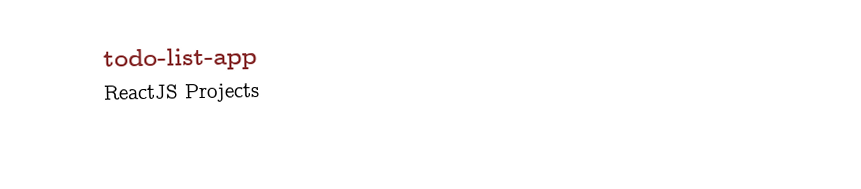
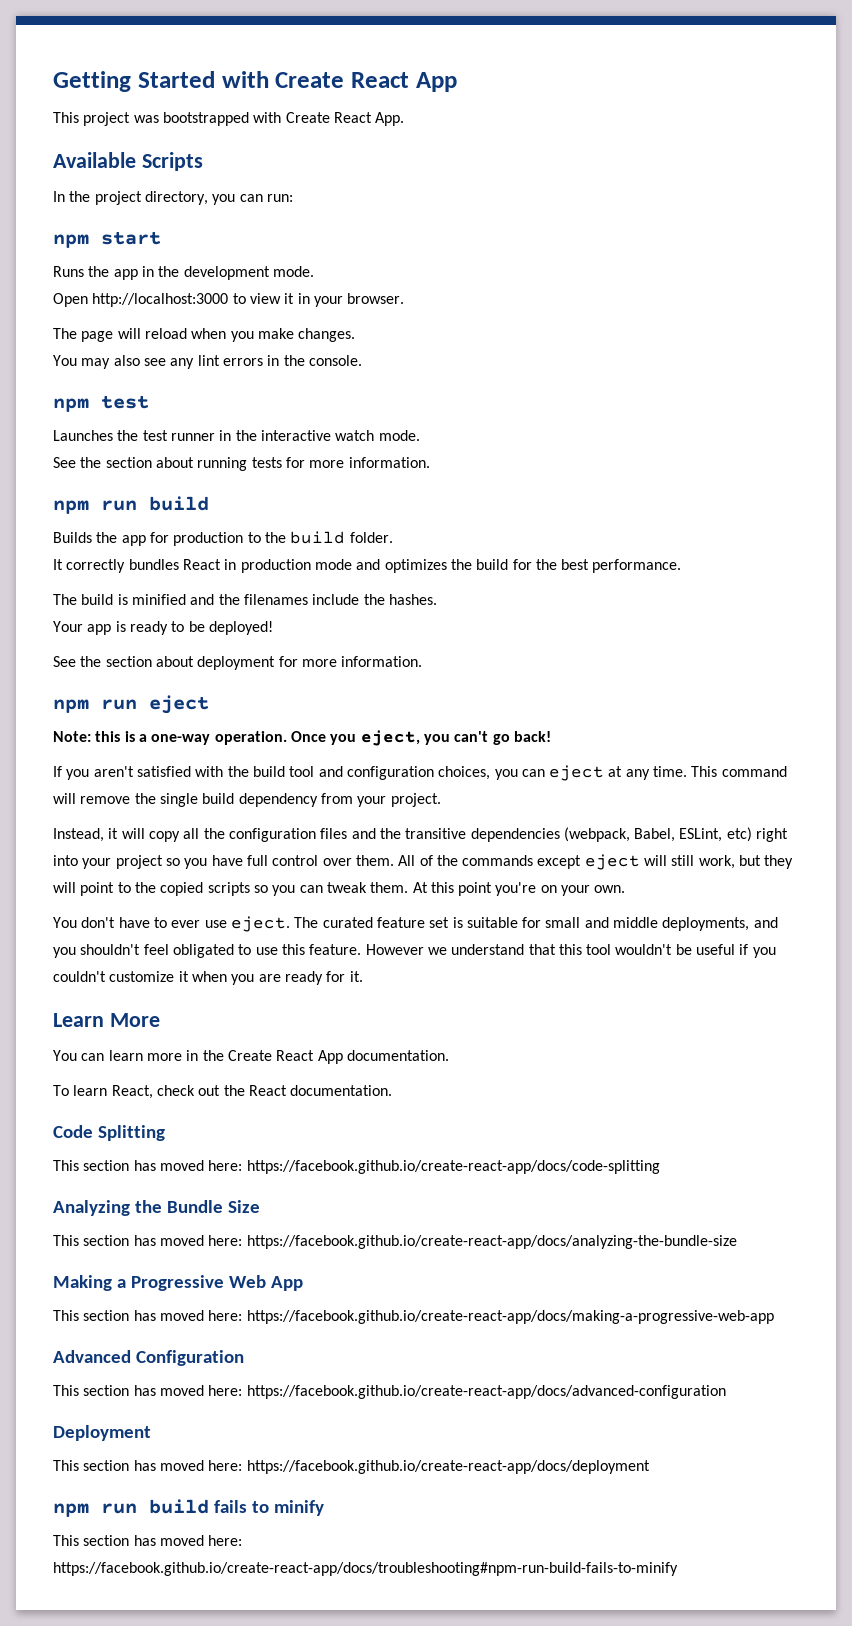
- todo-list-app
- ReactJS Projects
+ Getting Started with Create React App
+ This project was bootstrapped with Create React App.
+ Available Scripts
+ In the project directory, you can run:
+ npm start
+ Runs the app in the development mode.
+ Open http://localhost:3000 to view it in your browser.
+ The page will reload when you make changes.
+ You may also see any lint errors in the console.
+ npm test
+ Launches the test runner in the interactive watch mode.
+ See the section about running tests for more information.
+ npm run build
+ Builds the app for production to the build folder.
+ It correctly bundles React in production mode and optimizes the build for the best performance.
+ The build is minified and the filenames include the hashes.
+ Your app is ready to be deployed!
+ See the section about deployment for more information.
+ npm run eject
+ Note: this is a one-way operation. Once you eject, you can't go back!
+ If you aren't satisfied with the build tool and configuration choices, you can eject at any time. This command will remove the single build dependency from your project.
+ Instead, it will copy all the configuration files and the transitive dependencies (webpack, Babel, ESLint, etc) right into your project so you have full control over them. All of the commands except eject will still work, but they will point to the copied scripts so you can tweak them. At this point you're on your own.
+ You don't have to ever use eject. The curated feature set is suitable for small and middle deployments, and you shouldn't feel obligated to use this feature. However we understand that this tool wouldn't be useful if you couldn't customize it when you are ready for it.
+ Learn More
+ You can learn more in the Create React App documentation.
+ To learn React, check out the React documentation.
+ Code Splitting
+ This section has moved here: https://facebook.github.io/create-react-app/docs/code-splitting
+ Analyzing the Bundle Size
+ This section has moved here: https://facebook.github.io/create-react-app/docs/analyzing-the-bundle-size
+ Making a Progressive Web App
+ This section has moved here: https://facebook.github.io/create-react-app/docs/making-a-progressive-web-app
+ Advanced Configuration
+ This section has moved here: https://facebook.github.io/create-react-app/docs/advanced-configuration
+ Deployment
+ This section has moved here: https://facebook.github.io/create-react-app/docs/deployment
+ npm run build fails to minify
+ This section has moved here: https://facebook.github.io/create-react-app/docs/troubleshooting#npm-run-build-fails-to-minify

